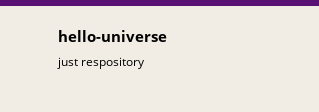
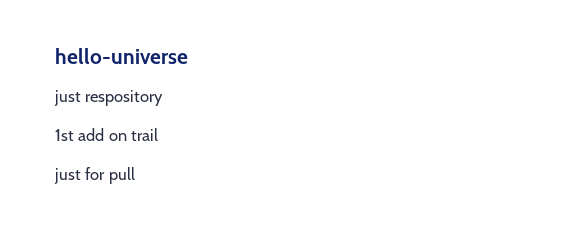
+ 1st add on trail
+ just for pull

